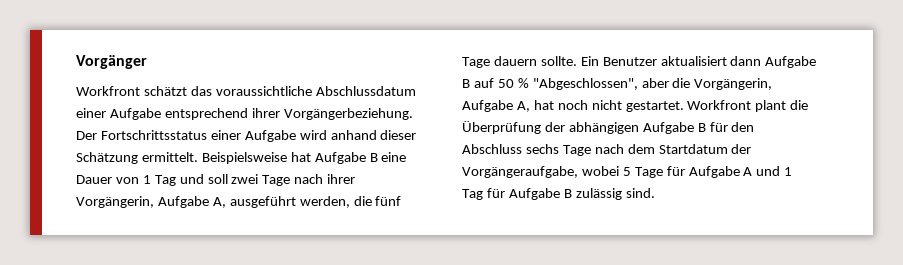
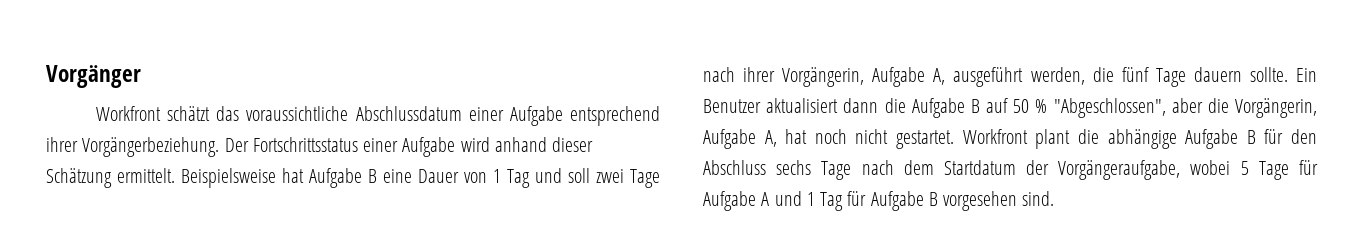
- Ein Benutzer aktualisiert dann Aufgabe B auf 50 % "Abgeschlossen", aber die Vorgängerin, Aufgabe A, hat noch nicht gestartet.
+ Ein Benutzer aktualisiert dann die Aufgabe B auf 50 % "Abgeschlossen", aber die Vorgängerin, Aufgabe A, hat noch nicht gestartet.
- Workfront plant die Überprüfung der abhängigen Aufgabe B für den Abschluss sechs Tage nach dem Startdatum der Vorgängeraufgabe, wobei 5 Tage für Aufgabe A und 1 Tag für Aufgabe B zulässig sind.
+ Workfront plant die abhängige Aufgabe B für den Abschluss sechs Tage nach dem Startdatum der Vorgängeraufgabe, wobei 5 Tage für Aufgabe A und 1 Tag für Aufgabe B vorgesehen sind.

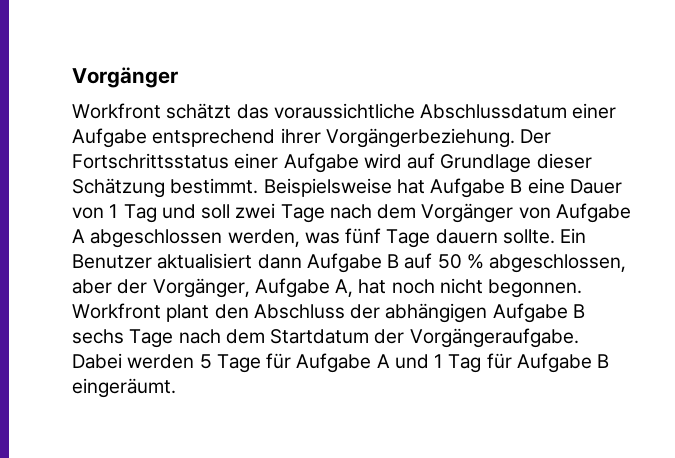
- Der Fortschrittsstatus einer Aufgabe wird anhand dieser Schätzung ermittelt.
+ Der Fortschrittsstatus einer Aufgabe wird auf Grundlage dieser Schätzung bestimmt.
- Beispielsweise hat Aufgabe B eine Dauer von 1 Tag und soll zwei Tage nach ihrer Vorgängerin, Aufgabe A, ausgeführt werden, die fünf Tage dauern sollte.
+ Beispielsweise hat Aufgabe B eine Dauer von 1 Tag und soll zwei Tage nach dem Vorgänger von Aufgabe A abgeschlossen werden, was fünf Tage dauern sollte.
- Ein Benutzer aktualisiert dann die Aufgabe B auf 50 % "Abgeschlossen", aber die Vorgängerin, Aufgabe A, hat noch nicht gestartet.
+ Ein Benutzer aktualisiert dann Aufgabe B auf 50 % abgeschlossen, aber der Vorgänger, Aufgabe A, hat noch nicht begonnen.
- Workfront plant die abhängige Aufgabe B für den Abschluss sechs Tage nach dem Startdatum der Vorgängeraufgabe, wobei 5 Tage für Aufgabe A und 1 Tag für Aufgabe B vorgesehen sind.
+ Workfront plant den Abschluss der abhängigen Aufgabe B sechs Tage nach dem Startdatum der Vorgängeraufgabe. Dabei werden 5 Tage für Aufgabe A und 1 Tag für Aufgabe B eingeräumt.

